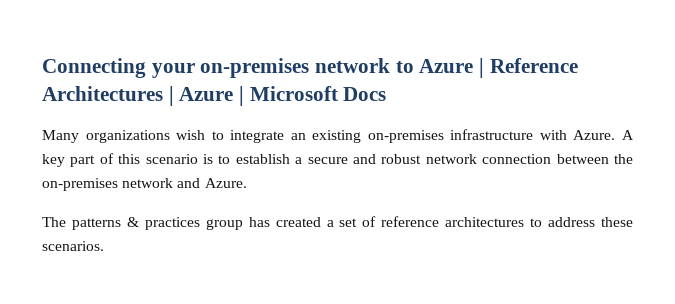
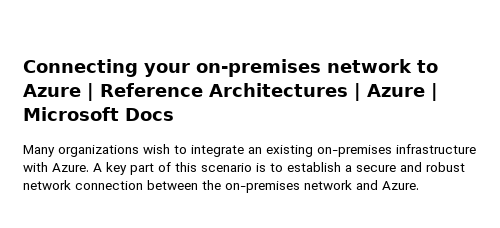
- The patterns & practices group has created a set of reference architectures to address these scenarios.

